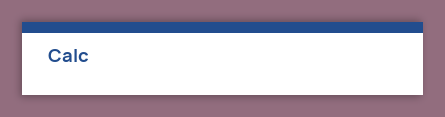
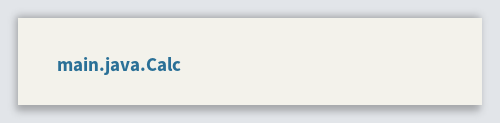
- Calc
+ main.java.Calc

